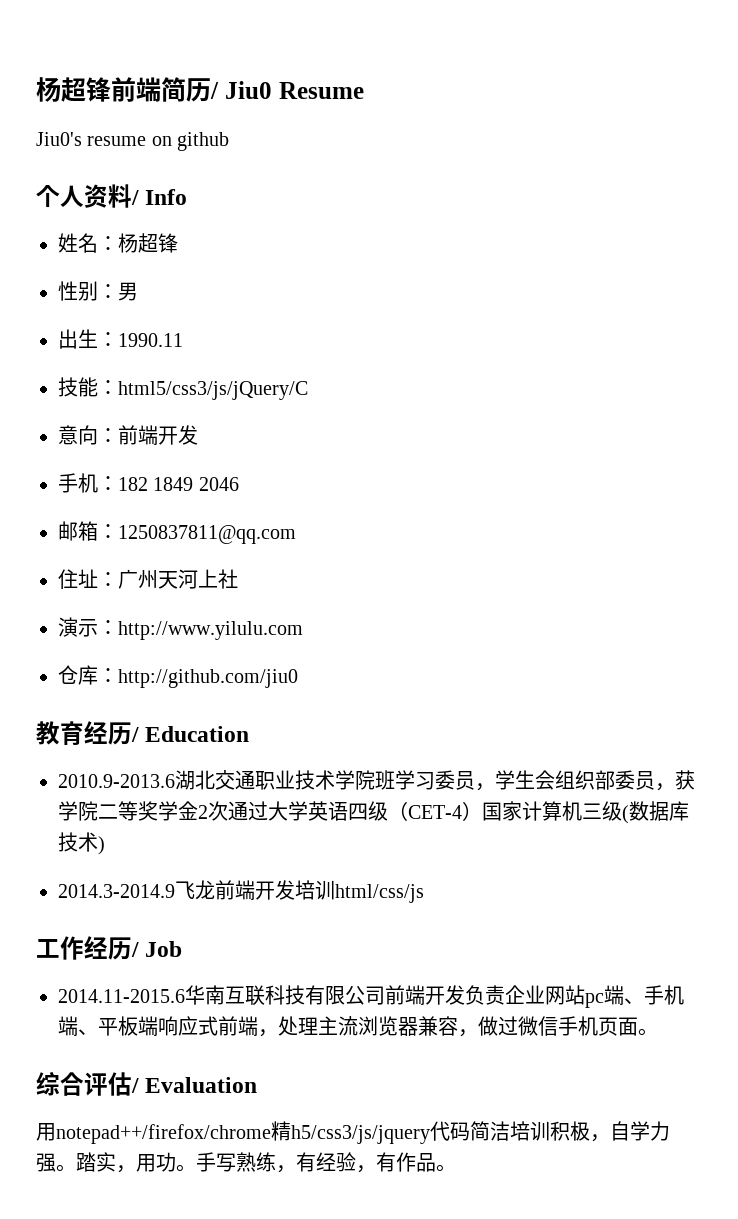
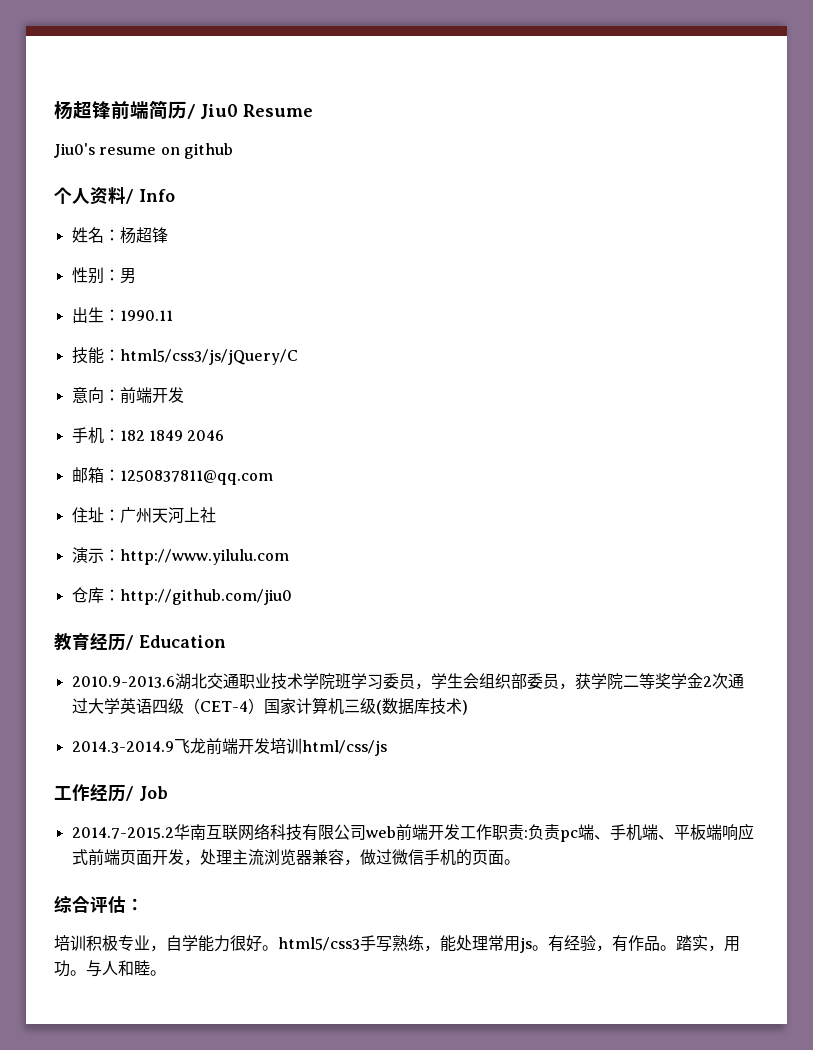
- 2014.11-2015.6华南互联科技有限公司前端开发负责企业网站pc端、手机端、平板端响应式前端，处理主流浏览器兼容，做过微信手机页面。
+ 2014.7-2015.2华南互联网络科技有限公司web前端开发工作职责:负责pc端、手机端、平板端响应式前端页面开发，处理主流浏览器兼容，做过微信手机的页面。
- 综合评估/ Evaluation
- 用notepad++/firefox/chrome精h5/css3/js/jquery代码简洁培训积极，自学力强。踏实，用功。手写熟练，有经验，有作品。
+ 综合评估：
+ 培训积极专业，自学能力很好。html5/css3手写熟练，能处理常用js。有经验，有作品。踏实，用功。与人和睦。

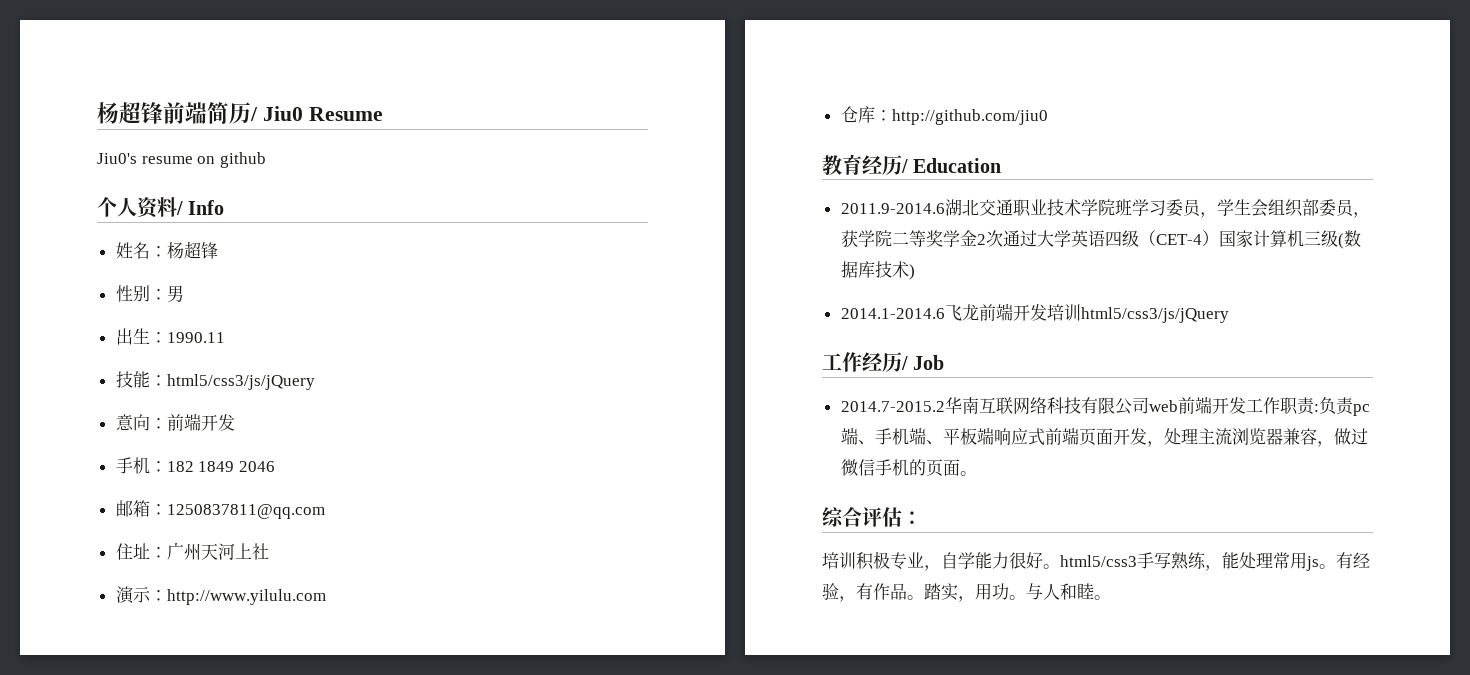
- 技能：html5/css3/js/jQuery/C
+ 技能：html5/css3/js/jQuery
- 2010.9-2013.6湖北交通职业技术学院班学习委员，学生会组织部委员，获学院二等奖学金2次通过大学英语四级（CET-4）国家计算机三级(数据库技术)
+ 2011.9-2014.6湖北交通职业技术学院班学习委员，学生会组织部委员，获学院二等奖学金2次通过大学英语四级（CET-4）国家计算机三级(数据库技术)
- 2014.3-2014.9飞龙前端开发培训html/css/js
+ 2014.1-2014.6飞龙前端开发培训html5/css3/js/jQuery

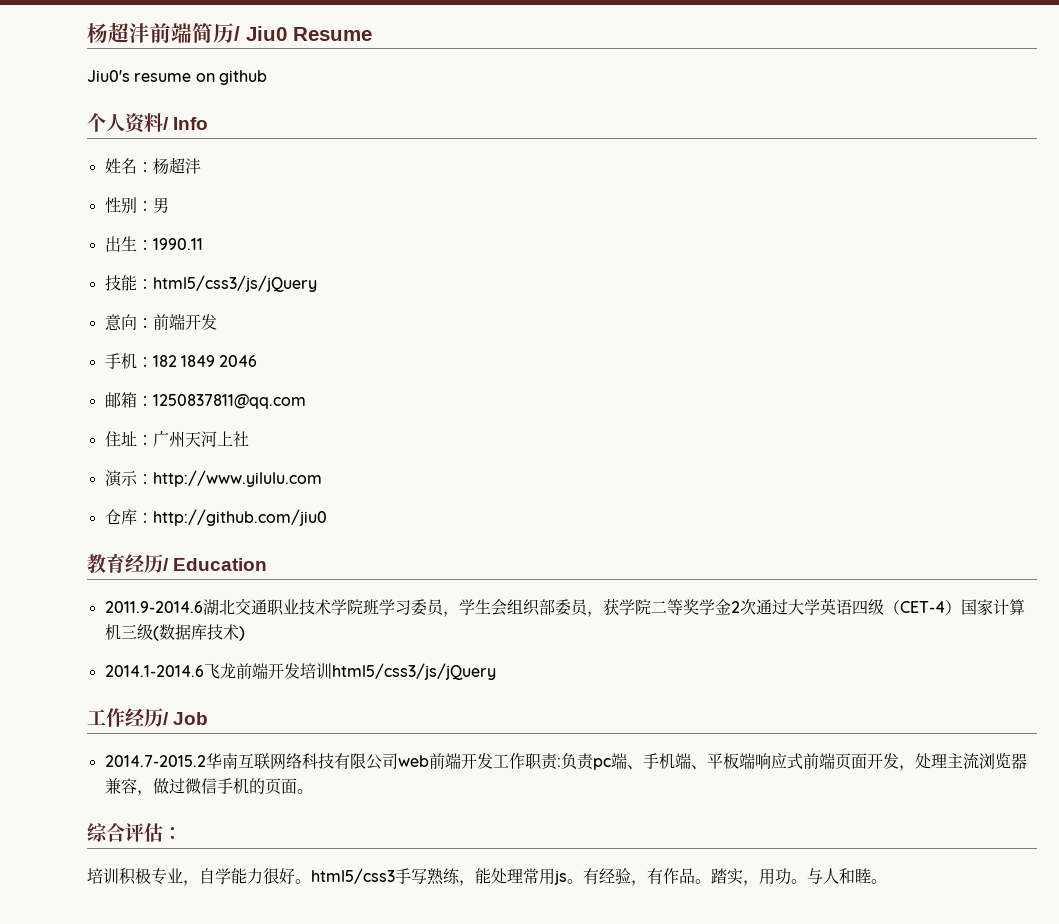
- 杨超锋前端简历/ Jiu0 Resume
+ 杨超沣前端简历/ Jiu0 Resume
- 姓名：杨超锋
+ 姓名：杨超沣

